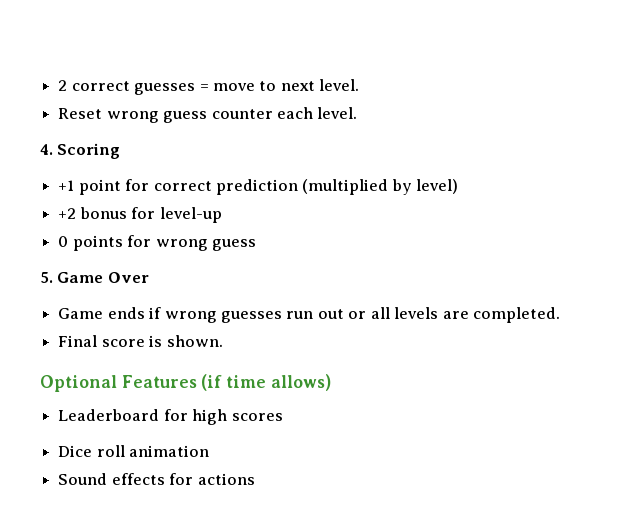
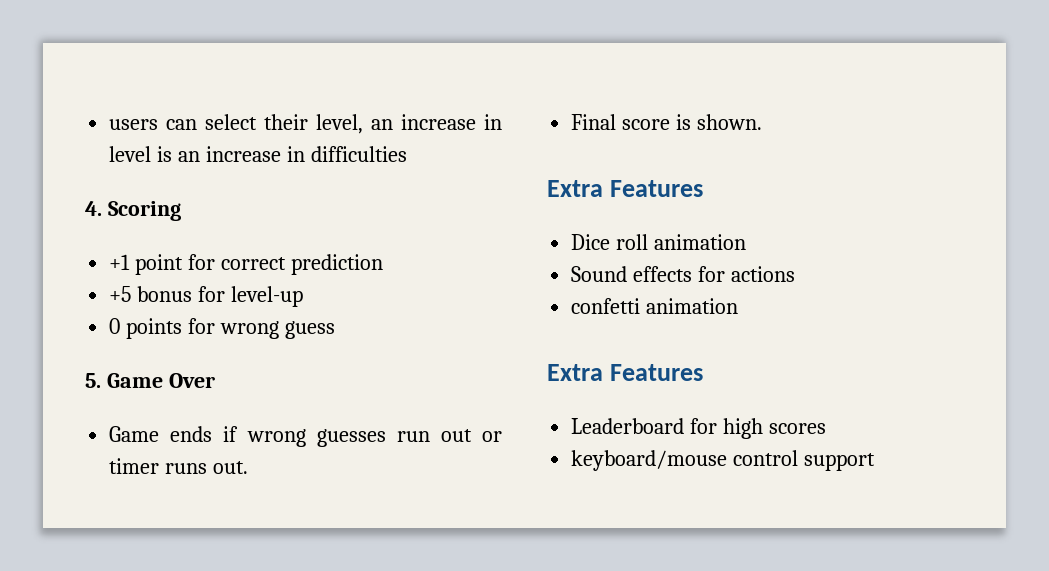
- 2 correct guesses = move to next level.
- Reset wrong guess counter each level.
+ users can select their level, an increase in level is an increase in difficulties
- +1 point for correct prediction (multiplied by level)
- +2 bonus for level-up
+ +1 point for correct prediction
+ +5 bonus for level-up
- Game ends if wrong guesses run out or all levels are completed.
+ Game ends if wrong guesses run out or timer runs out.
  Final score is shown.
- Optional Features (if time allows)
- Leaderboard for high scores
+ Extra Features
+ confetti animation
+ Extra Features
+ Leaderboard for high scores
+ keyboard/mouse control support

